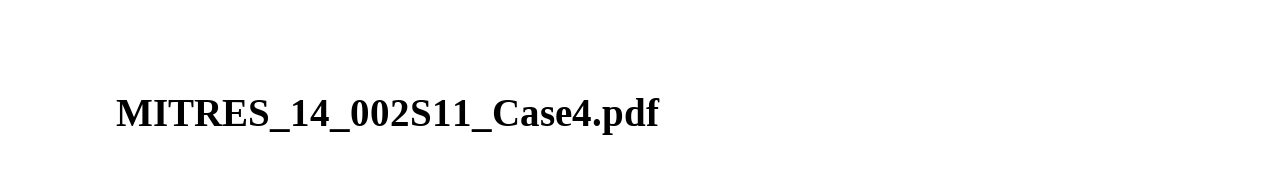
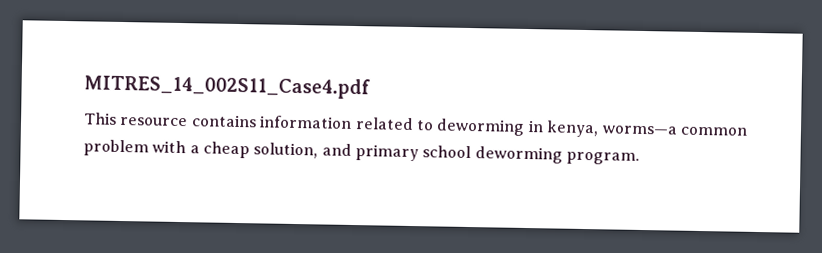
+ This resource contains information related to deworming in kenya, worms—a common problem with a cheap solution, and primary school deworming program.

